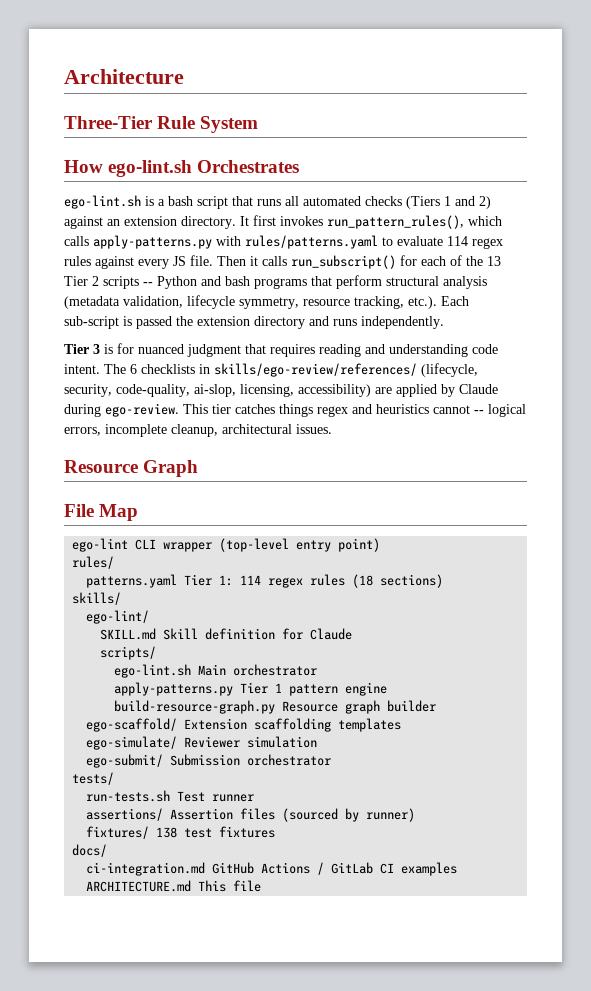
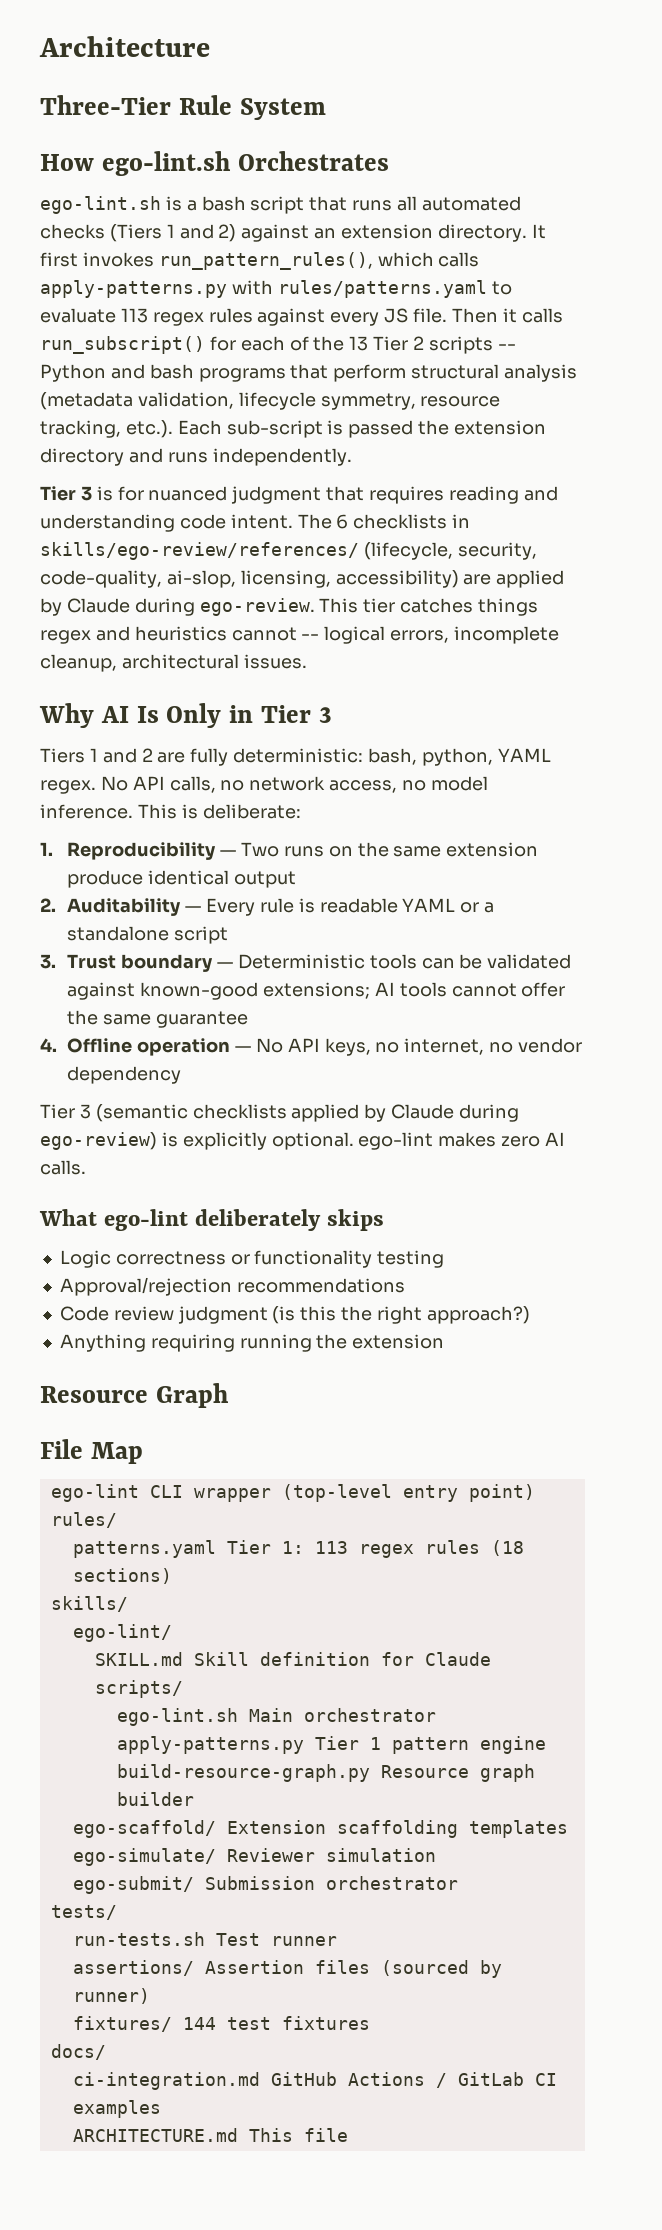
- It first invokes run_pattern_rules(), which calls apply-patterns.py with rules/patterns.yaml to evaluate 114 regex rules against every JS file.
+ It first invokes run_pattern_rules(), which calls apply-patterns.py with rules/patterns.yaml to evaluate 113 regex rules against every JS file.
+ Why AI Is Only in Tier 3
+ Tiers 1 and 2 are fully deterministic: bash, python, YAML regex. No API calls, no network access, no model inference. This is deliberate:
+ 1. Reproducibility — Two runs on the same extension produce identical output
+ 2. Auditability — Every rule is readable YAML or a standalone script
+ 3. Trust boundary — Deterministic tools can be validated against known-good extensions; AI tools cannot offer the same guarantee
+ 4. Offline operation — No API keys, no internet, no vendor dependency
+ Tier 3 (semantic checklists applied by Claude during ego-review) is explicitly optional. ego-lint makes zero AI calls.
+ What ego-lint deliberately skips
+ Logic correctness or functionality testing
+ Approval/rejection recommendations
+ Code review judgment (is this the right approach?)
+ Anything requiring running the extension
- patterns.yaml Tier 1: 114 regex rules (18 sections)
+ patterns.yaml Tier 1: 113 regex rules (18 sections)
- fixtures/ 138 test fixtures
+ fixtures/ 144 test fixtures

